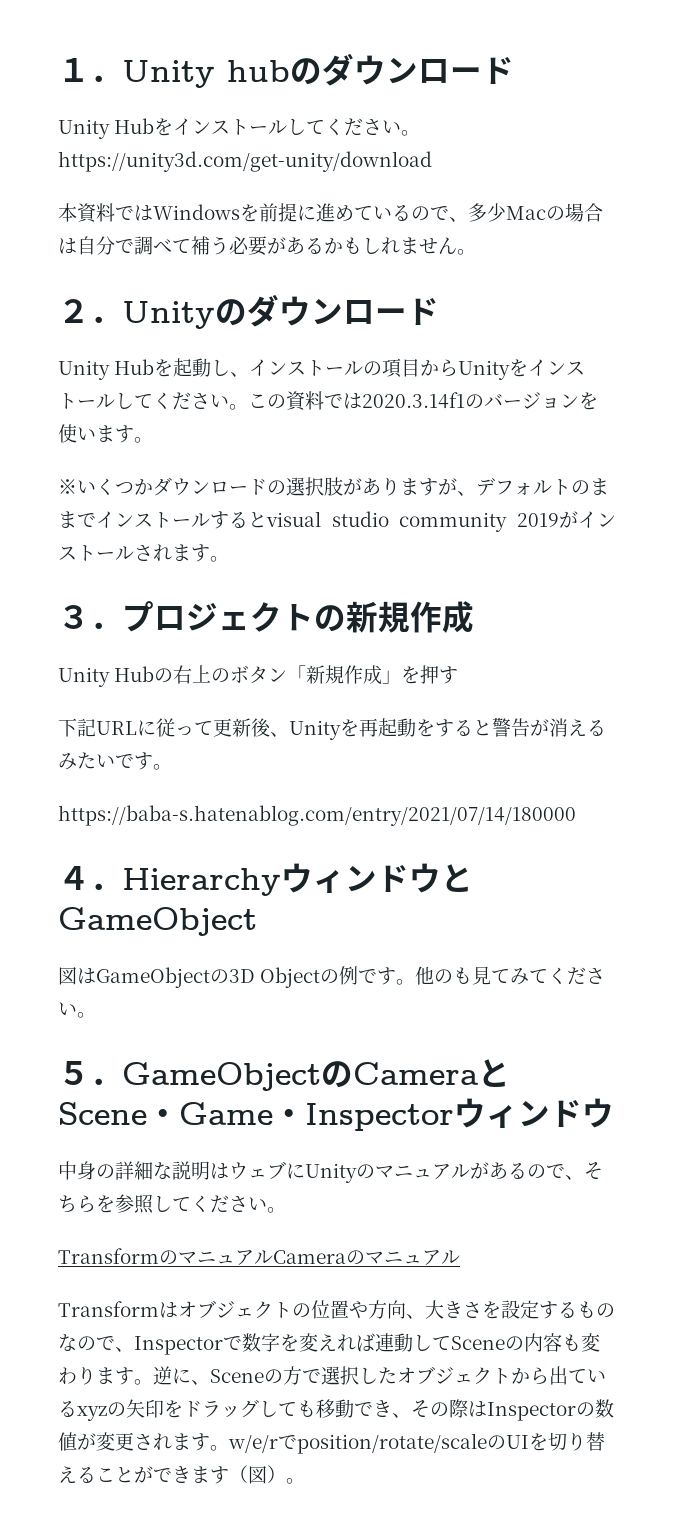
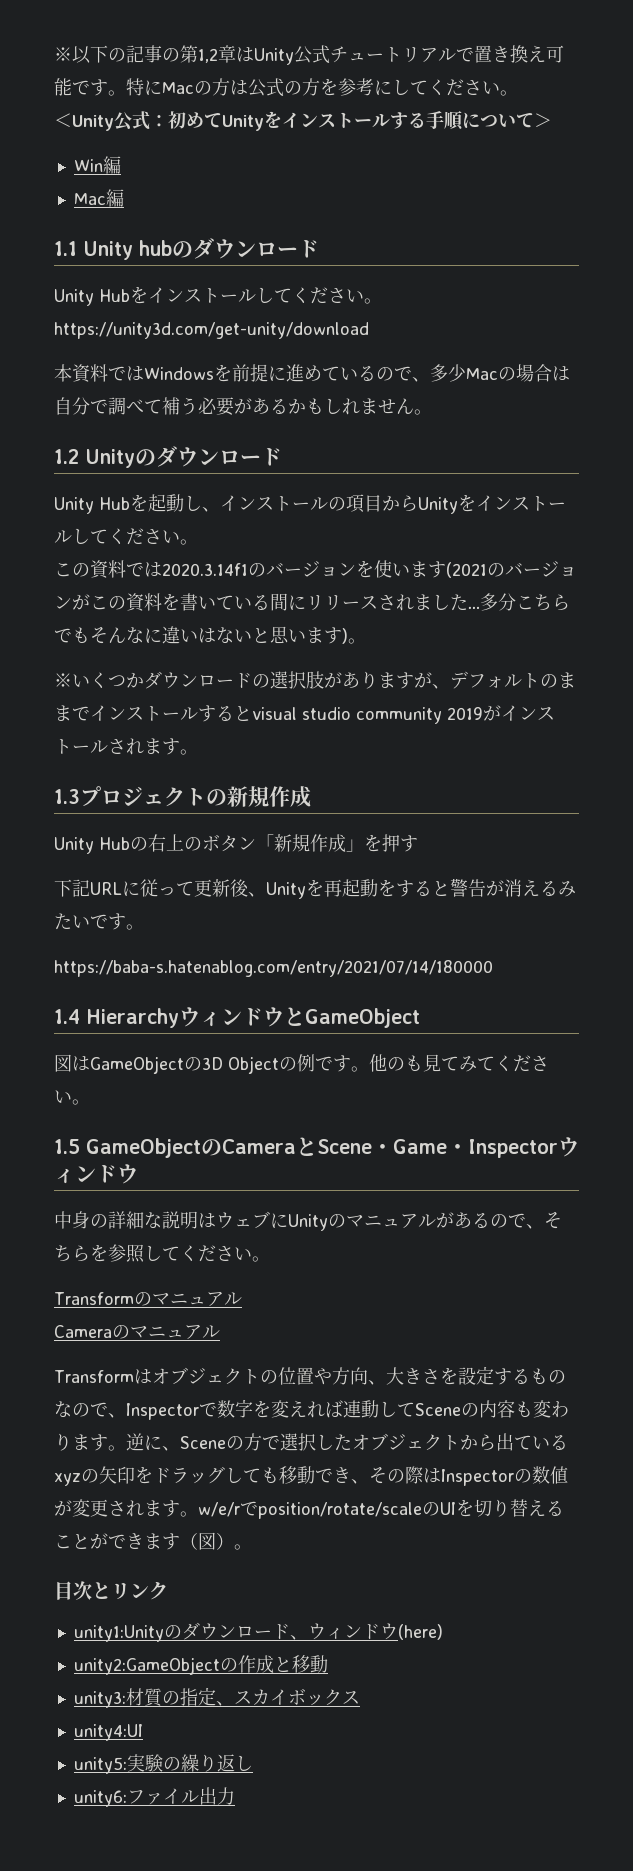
- １．Unity hubのダウンロード
+ ※以下の記事の第1,2章はUnity公式チュートリアルで置き換え可能です。特にMacの方は公式の方を参考にしてください。
+ ＜Unity公式：初めてUnityをインストールする手順について＞
+ Win編
+ Mac編
+ 1.1 Unity hubのダウンロード
- ２．Unityのダウンロード
+ 1.2 Unityのダウンロード
- Unity Hubを起動し、インストールの項目からUnityをインストールしてください。この資料では2020.3.14f1のバージョンを使います。
+ Unity Hubを起動し、インストールの項目からUnityをインストールしてください。
+ この資料では2020.3.14f1のバージョンを使います(2021のバージョンがこの資料を書いている間にリリースされました…多分こちらでもそんなに違いはないと思います)。
- ３．プロジェクトの新規作成
+ 1.3プロジェクトの新規作成
- ４．HierarchyウィンドウとGameObject
+ 1.4 HierarchyウィンドウとGameObject
- ５．GameObjectのCameraとScene・Game・Inspectorウィンドウ
+ 1.5 GameObjectのCameraとScene・Game・Inspectorウィンドウ
- TransformのマニュアルCameraのマニュアル
+ Transformのマニュアル
+ Cameraのマニュアル
+ 目次とリンク
+ unity1:Unityのダウンロード、ウィンドウ(here)
+ unity2:GameObjectの作成と移動
+ unity3:材質の指定、スカイボックス
+ unity4:UI
+ unity5:実験の繰り返し
+ unity6:ファイル出力

